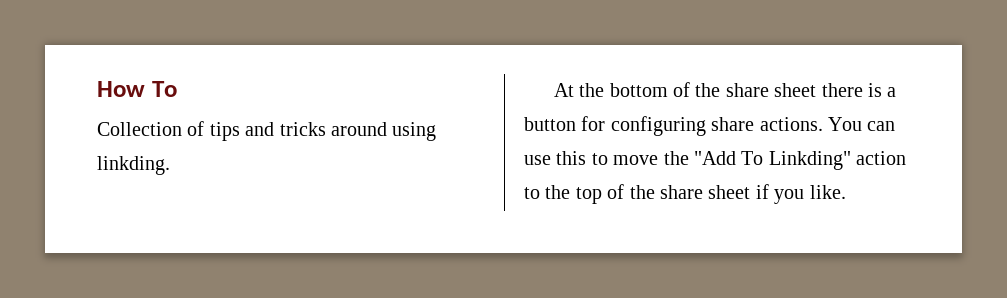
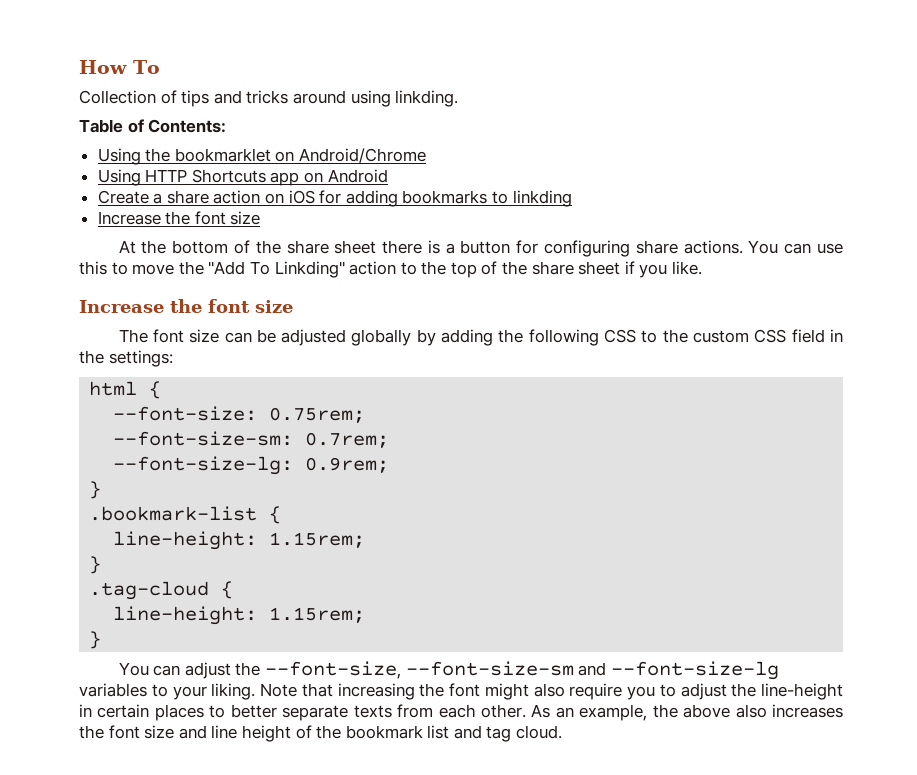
+ Table of Contents:
+ Using the bookmarklet on Android/Chrome
+ Using HTTP Shortcuts app on Android
+ Create a share action on iOS for adding bookmarks to linkding
+ Increase the font size
  You can use this to move the "Add To Linkding" action to the top of the share sheet if you like.
+ Increase the font size
+ The font size can be adjusted globally by adding the following CSS to the custom CSS field in the settings:
+ html {
+ --font-size: 0.75rem;
+ --font-size-sm: 0.7rem;
+ --font-size-lg: 0.9rem;
+ }
+ .bookmark-list {
+ line-height: 1.15rem;
+ }
+ .tag-cloud {
+ line-height: 1.15rem;
+ }
+ You can adjust the --font-size, --font-size-sm and --font-size-lg variables to your liking. Note that increasing the font might also require you to adjust the line-height in certain places to better separate texts from each other. As an example, the above also increases the font size and line height of the bookmark list and tag cloud.

